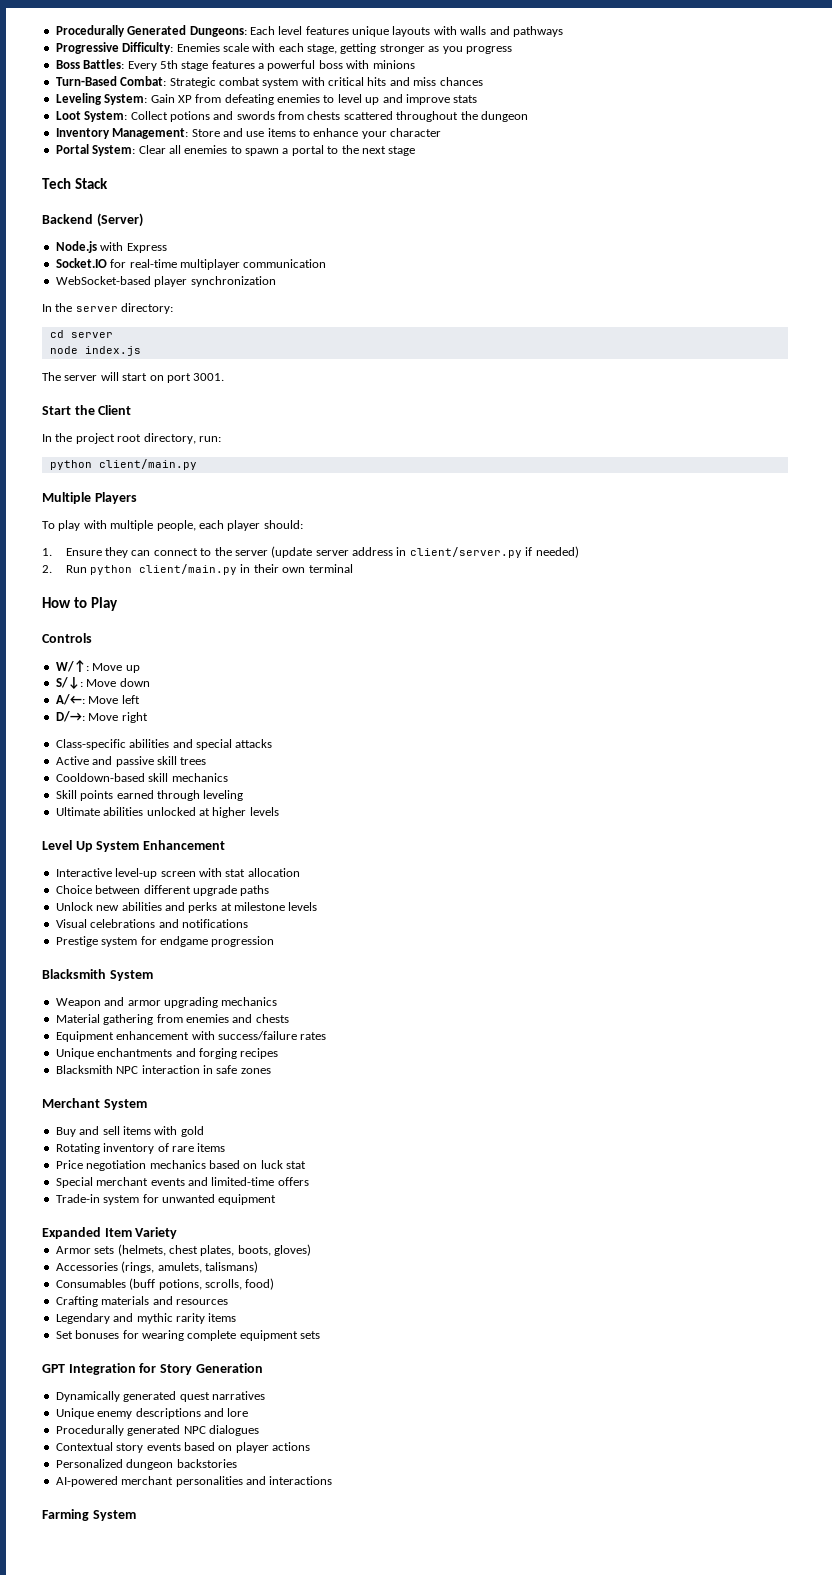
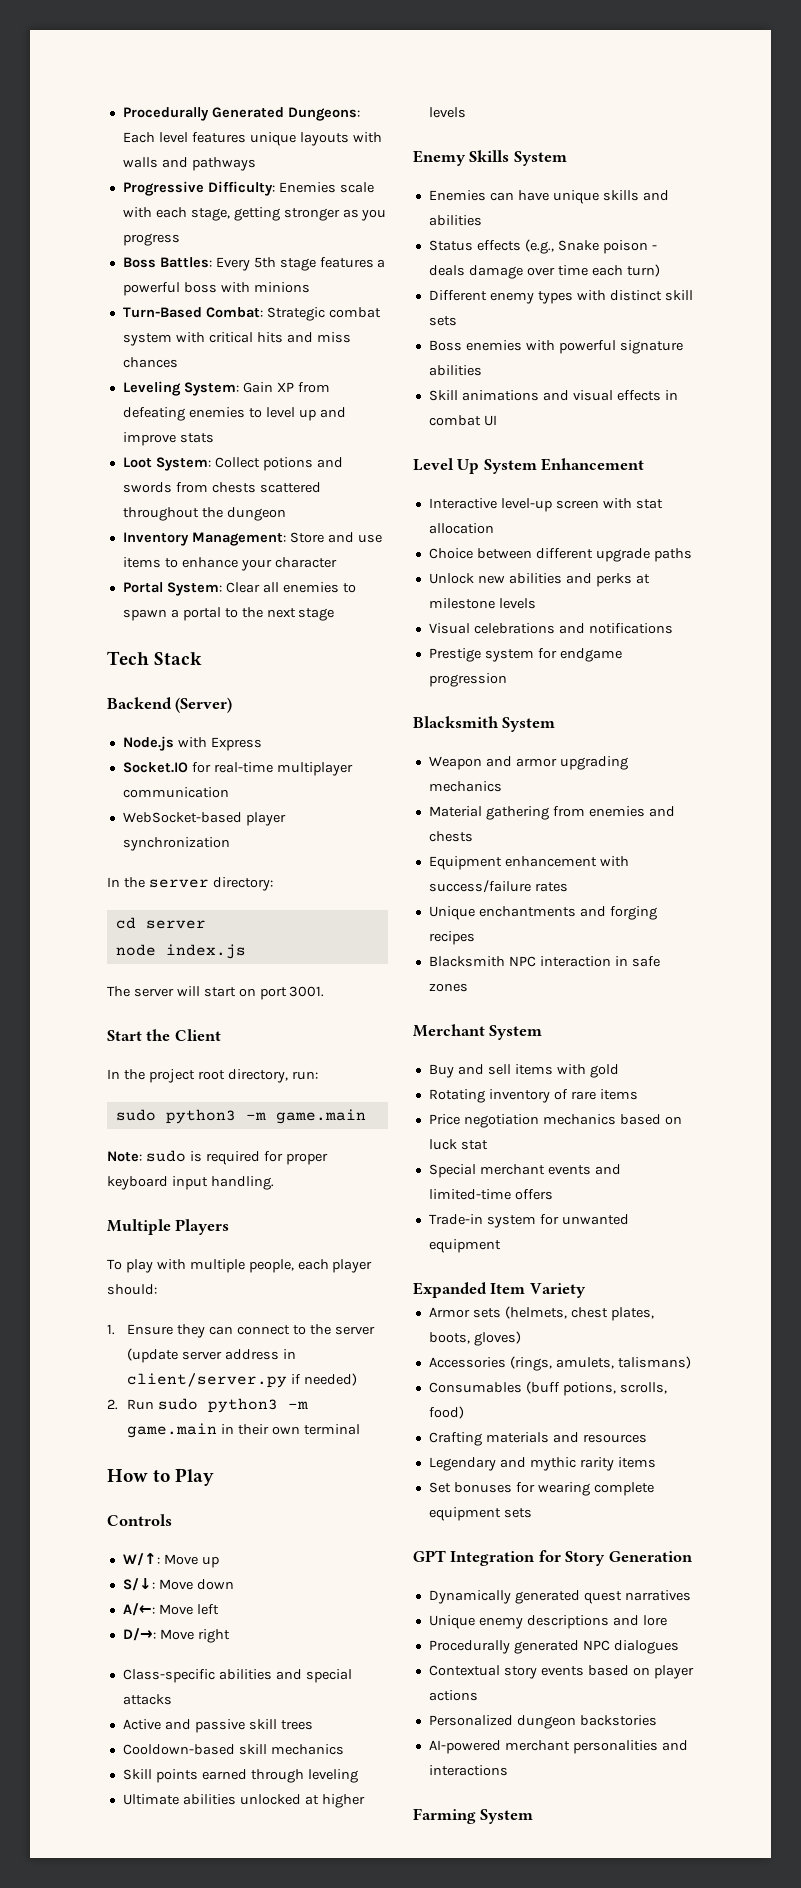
  In the project root directory, run:
- python client/main.py
+ sudo python3 -m game.main
+ Note: sudo is required for proper keyboard input handling.
- 2. Run python client/main.py in their own terminal
+ 2. Run sudo python3 -m game.main in their own terminal
+ Enemy Skills System
+ Enemies can have unique skills and abilities
+ Status effects (e.g., Snake poison - deals damage over time each turn)
+ Different enemy types with distinct skill sets
+ Boss enemies with powerful signature abilities
+ Skill animations and visual effects in combat UI

